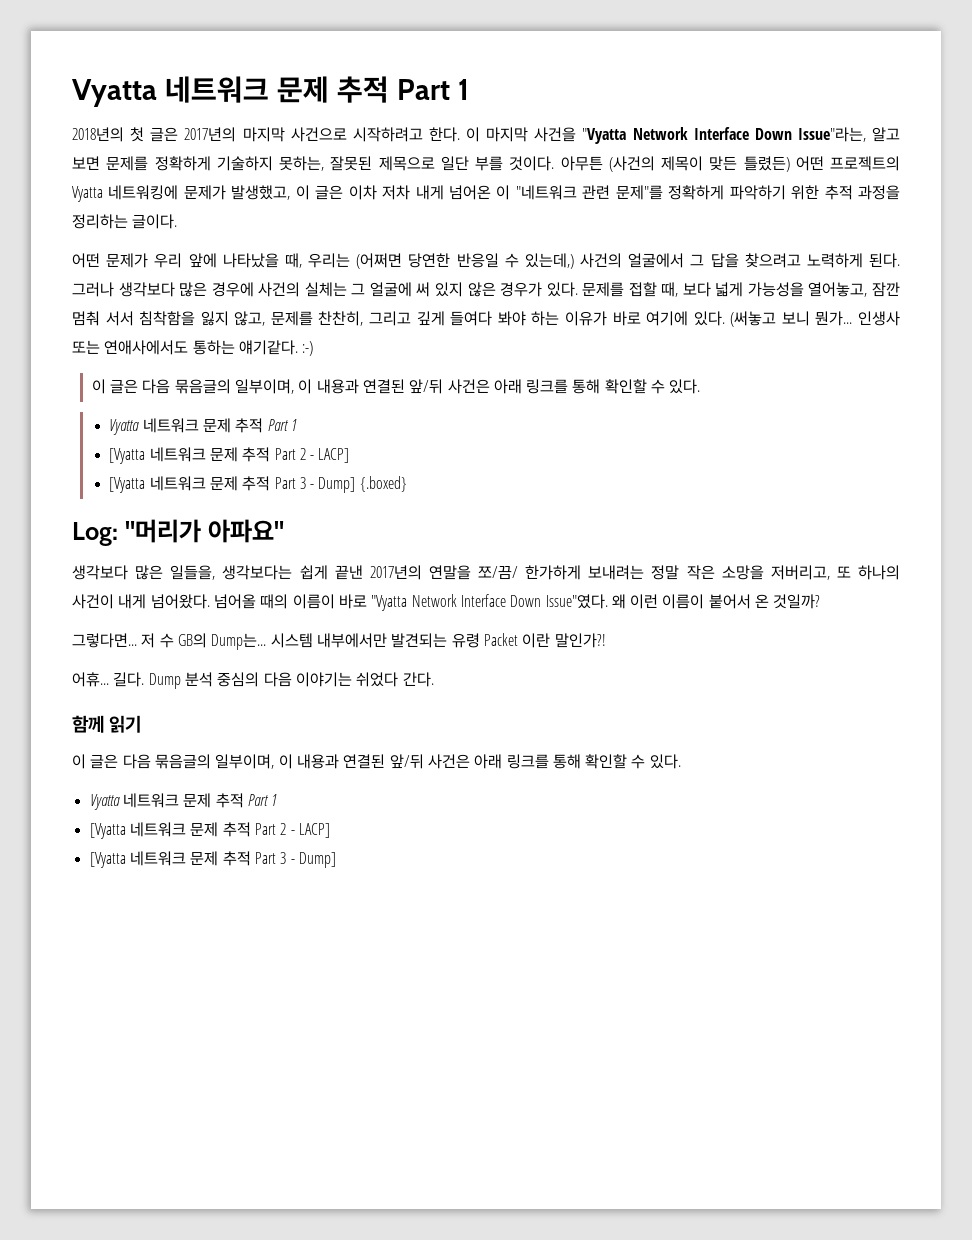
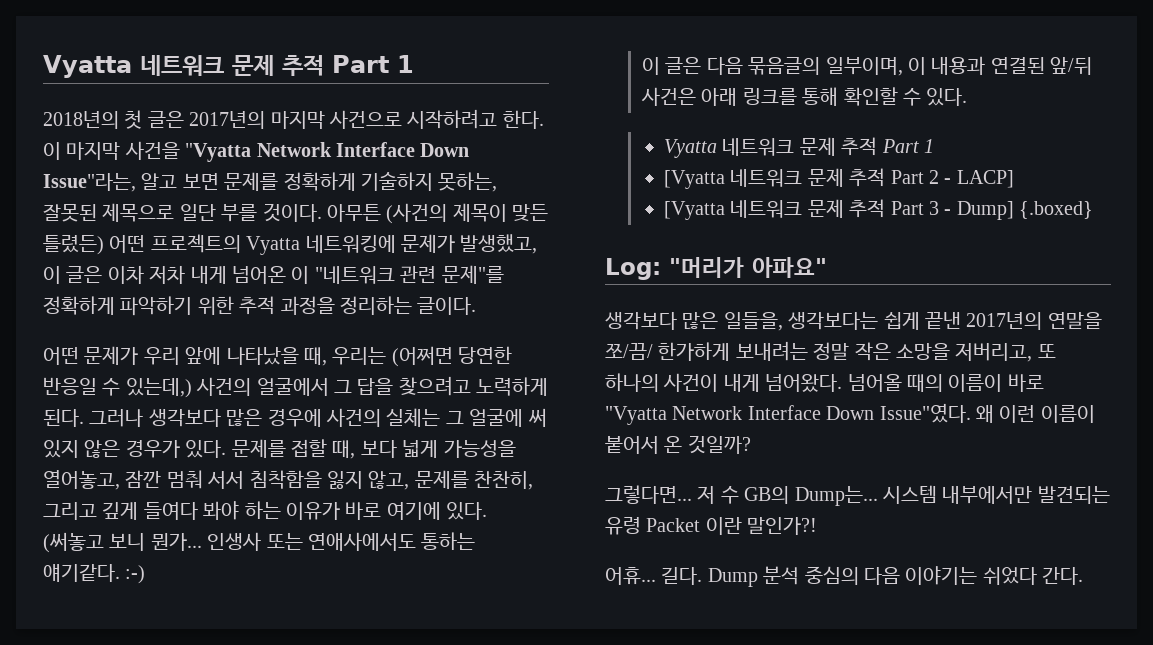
- 함께 읽기
- 이 글은 다음 묶음글의 일부이며, 이 내용과 연결된 앞/뒤 사건은 아래 링크를 통해 확인할 수 있다.
- Vyatta 네트워크 문제 추적 Part 1
- [Vyatta 네트워크 문제 추적 Part 2 - LACP]
- [Vyatta 네트워크 문제 추적 Part 3 - Dump]

